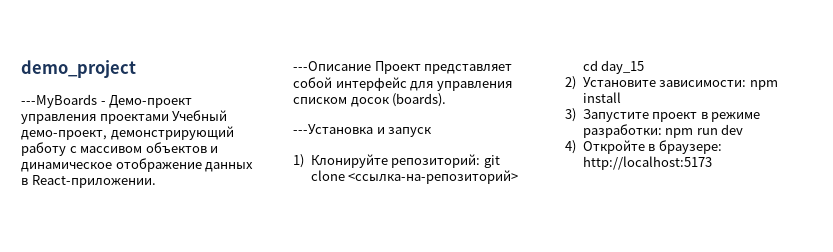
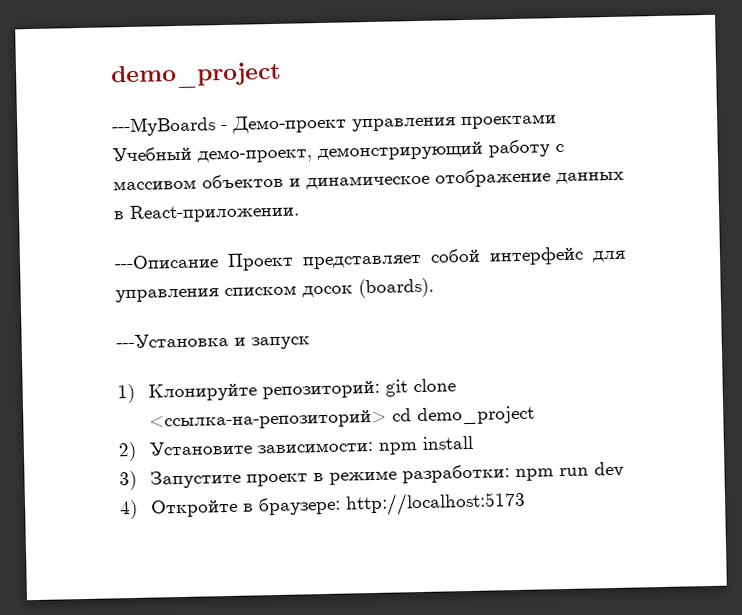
- 1) Клонируйте репозиторий: git clone <ссылка-на-репозиторий> cd day_15
+ 1) Клонируйте репозиторий: git clone <ссылка-на-репозиторий> cd demo_project

